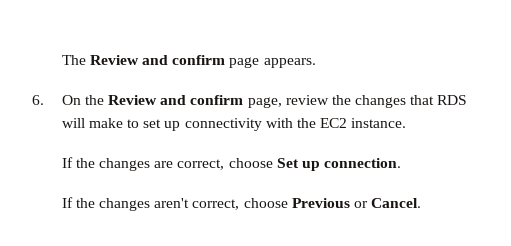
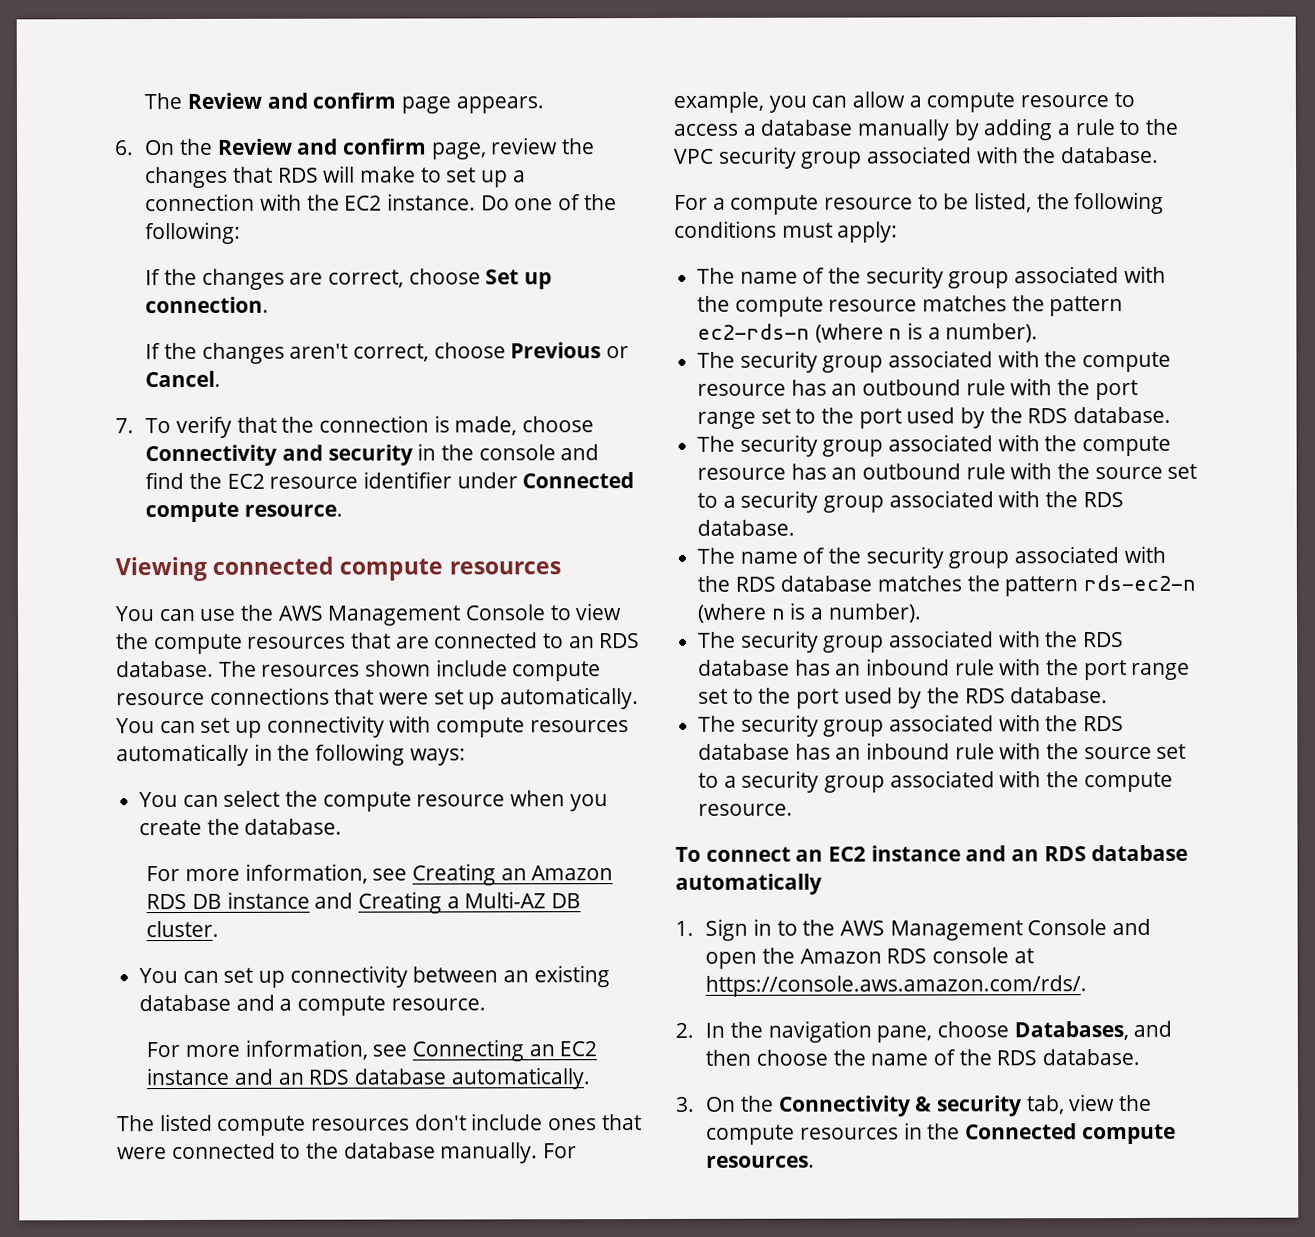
- 6. On the Review and confirm page, review the changes that RDS will make to set up connectivity with the EC2 instance.
+ 6. On the Review and confirm page, review the changes that RDS will make to set up a connection with the EC2 instance. Do one of the following:
+ 7. To verify that the connection is made, choose Connectivity and security in the console and find the EC2 resource identifier under Connected compute resource.
+ Viewing connected compute resources
+ You can use the AWS Management Console to view the compute resources that are connected to an RDS database. The resources shown include compute resource connections that were set up automatically. You can set up connectivity with compute resources automatically in the following ways:
+ You can select the compute resource when you create the database.
+ For more information, see Creating an Amazon RDS DB instance and Creating a Multi-AZ DB cluster.
+ You can set up connectivity between an existing database and a compute resource.
+ For more information, see Connecting an EC2 instance and an RDS database automatically.
+ The listed compute resources don't include ones that were connected to the database manually. For example, you can allow a compute resource to access a database manually by adding a rule to the VPC security group associated with the database.
+ For a compute resource to be listed, the following conditions must apply:
+ The name of the security group associated with the compute resource matches the pattern ec2-rds-n (where n is a number).
+ The security group associated with the compute resource has an outbound rule with the port range set to the port used by the RDS database.
+ The security group associated with the compute resource has an outbound rule with the source set to a security group associated with the RDS database.
+ The name of the security group associated with the RDS database matches the pattern rds-ec2-n (where n is a number).
+ The security group associated with the RDS database has an inbound rule with the port range set to the port used by the RDS database.
+ The security group associated with the RDS database has an inbound rule with the source set to a security group associated with the compute resource.
+ To connect an EC2 instance and an RDS database automatically
+ 1. Sign in to the AWS Management Console and open the Amazon RDS console at https://console.aws.amazon.com/rds/.
+ 2. In the navigation pane, choose Databases, and then choose the name of the RDS database.
+ 3. On the Connectivity & security tab, view the compute resources in the Connected compute resources.

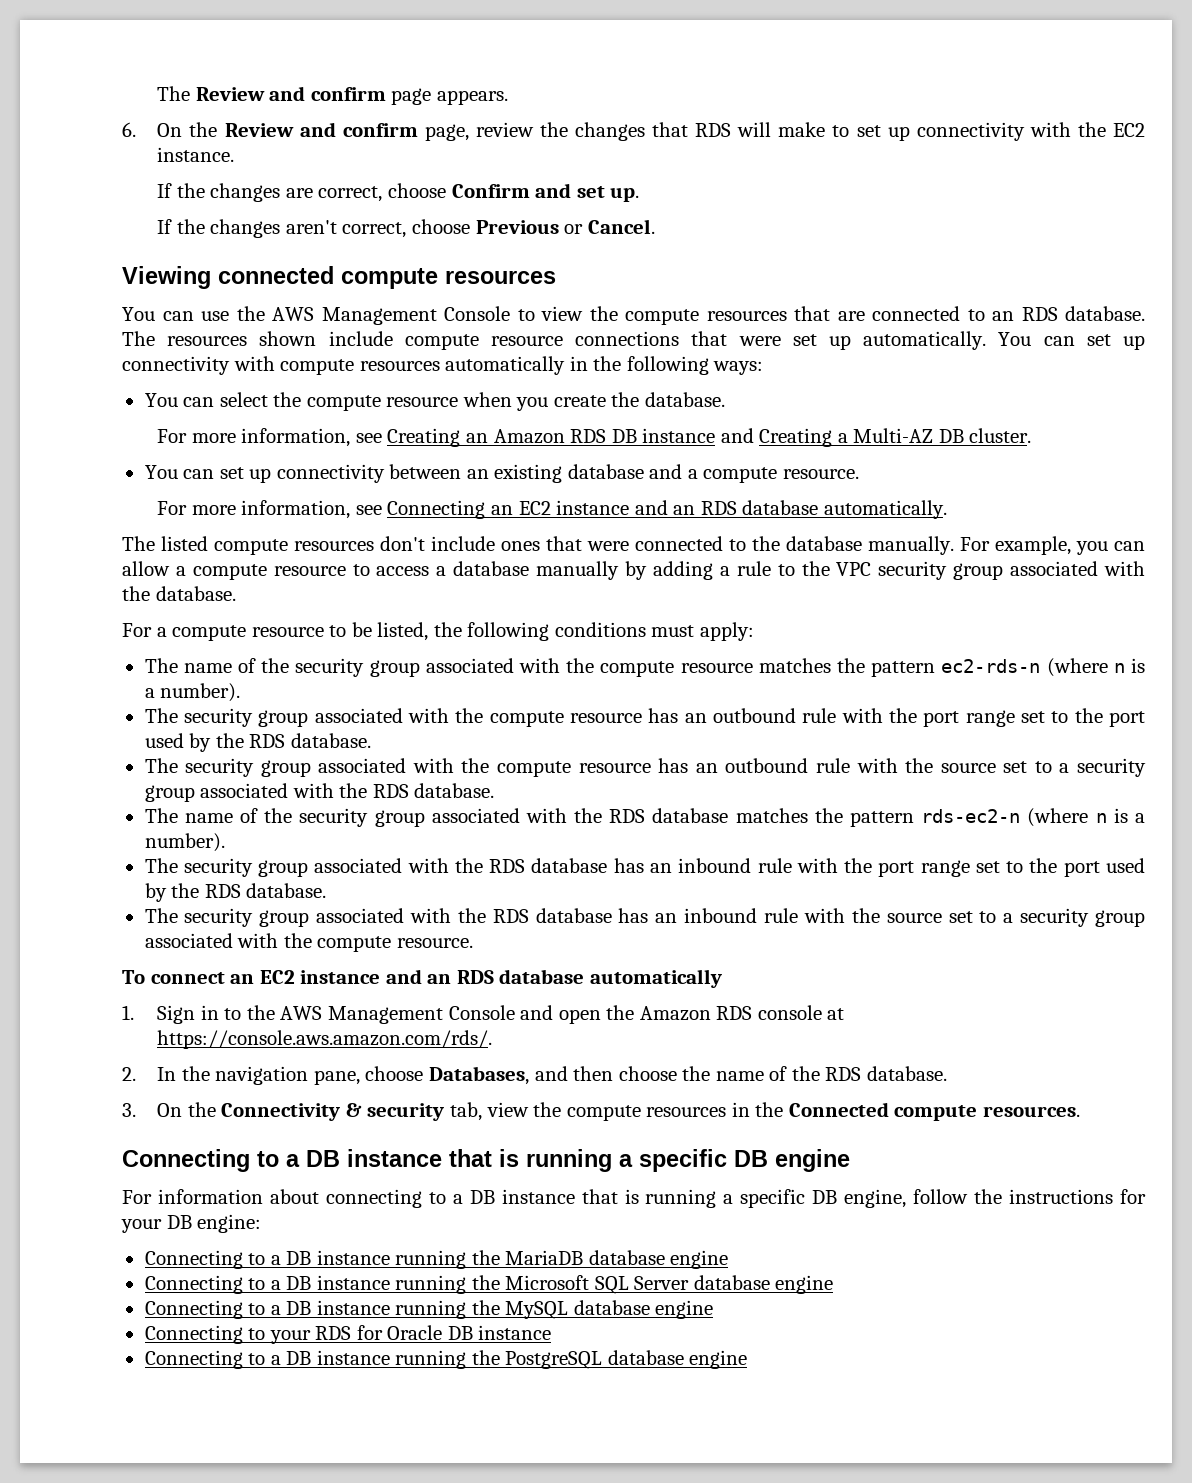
- 6. On the Review and confirm page, review the changes that RDS will make to set up a connection with the EC2 instance. Do one of the following:
+ 6. On the Review and confirm page, review the changes that RDS will make to set up connectivity with the EC2 instance.
- If the changes are correct, choose Set up connection.
+ If the changes are correct, choose Confirm and set up.
- 7. To verify that the connection is made, choose Connectivity and security in the console and find the EC2 resource identifier under Connected compute resource.
+ Connecting to a DB instance that is running a specific DB engine
+ For information about connecting to a DB instance that is running a specific DB engine, follow the instructions for your DB engine:
+ Connecting to a DB instance running the MariaDB database engine
+ Connecting to a DB instance running the Microsoft SQL Server database engine
+ Connecting to a DB instance running the MySQL database engine
+ Connecting to your RDS for Oracle DB instance
+ Connecting to a DB instance running the PostgreSQL database engine

